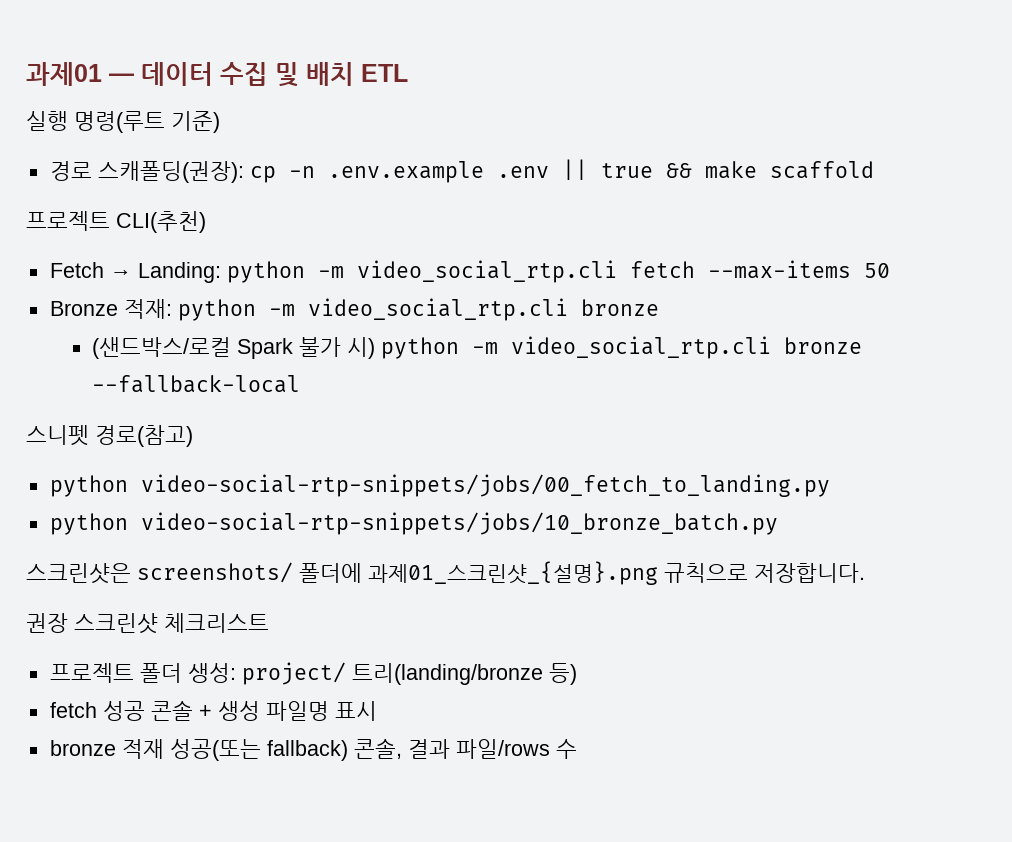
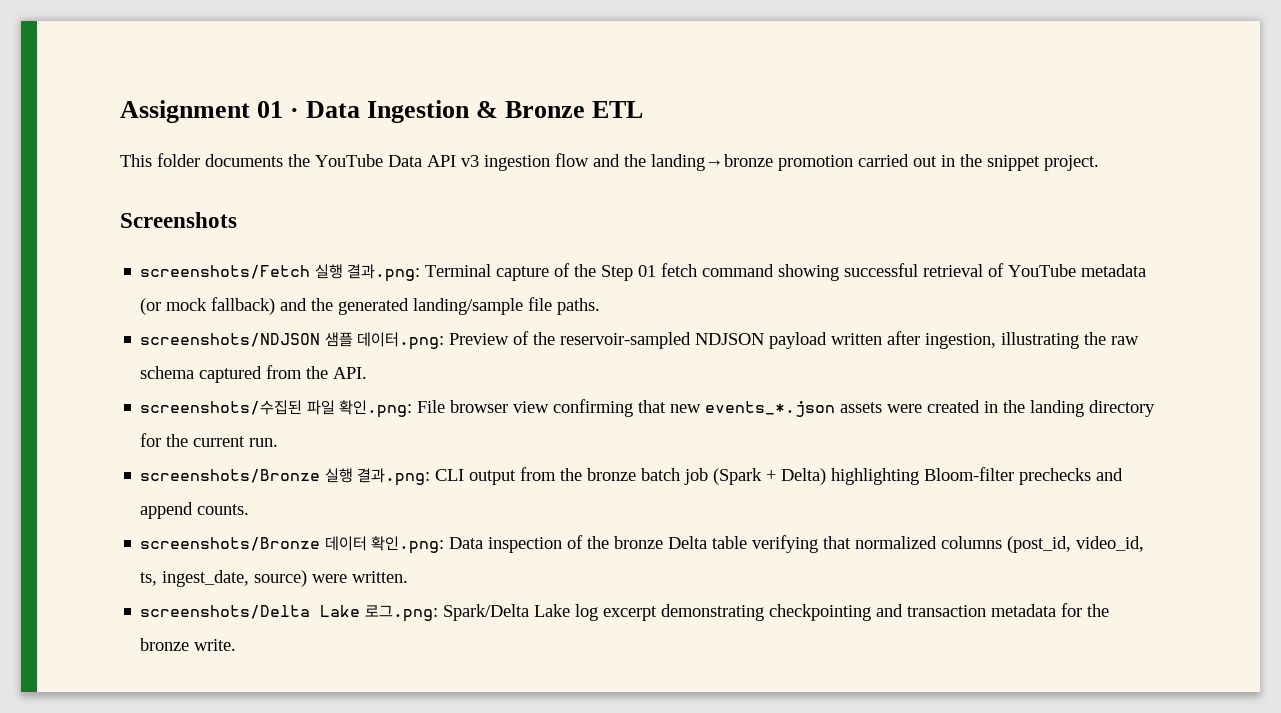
- 과제01 — 데이터 수집 및 배치 ETL
- 실행 명령(루트 기준)
- 경로 스캐폴딩(권장): cp -n .env.example .env || true && make scaffold
- 프로젝트 CLI(추천)
- Fetch → Landing: python -m video_social_rtp.cli fetch --max-items 50
- Bronze 적재: python -m video_social_rtp.cli bronze
- (샌드박스/로컬 Spark 불가 시) python -m video_social_rtp.cli bronze --fallback-local
- 스니펫 경로(참고)
- python video-social-rtp-snippets/jobs/00_fetch_to_landing.py
- python video-social-rtp-snippets/jobs/10_bronze_batch.py
- 스크린샷은 screenshots/ 폴더에 과제01_스크린샷_{설명}.png 규칙으로 저장합니다.
- 권장 스크린샷 체크리스트
- 프로젝트 폴더 생성: project/ 트리(landing/bronze 등)
- fetch 성공 콘솔 + 생성 파일명 표시
- bronze 적재 성공(또는 fallback) 콘솔, 결과 파일/rows 수
+ Assignment 01 · Data Ingestion & Bronze ETL
+ This folder documents the YouTube Data API v3 ingestion flow and the landing→bronze promotion carried out in the snippet project.
+ Screenshots
+ screenshots/Fetch 실행 결과.png: Terminal capture of the Step 01 fetch command showing successful retrieval of YouTube metadata (or mock fallback) and the generated landing/sample file paths.
+ screenshots/NDJSON 샘플 데이터.png: Preview of the reservoir-sampled NDJSON payload written after ingestion, illustrating the raw schema captured from the API.
+ screenshots/수집된 파일 확인.png: File browser view confirming that new events_*.json assets were created in the landing directory for the current run.
+ screenshots/Bronze 실행 결과.png: CLI output from the bronze batch job (Spark + Delta) highlighting Bloom-filter prechecks and append counts.
+ screenshots/Bronze 데이터 확인.png: Data inspection of the bronze Delta table verifying that normalized columns (post_id, video_id, ts, ingest_date, source) were written.
+ screenshots/Delta Lake 로그.png: Spark/Delta Lake log excerpt demonstrating checkpointing and transaction metadata for the bronze write.

